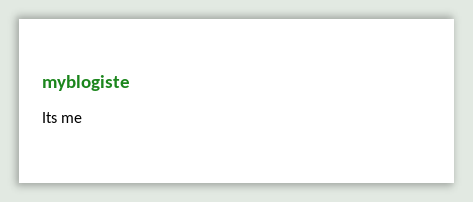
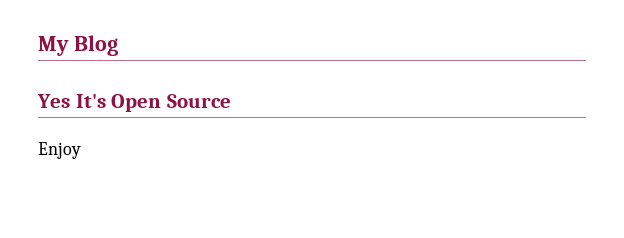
- myblogiste
- Its me
+ My Blog
+ Yes It's Open Source
+ Enjoy

